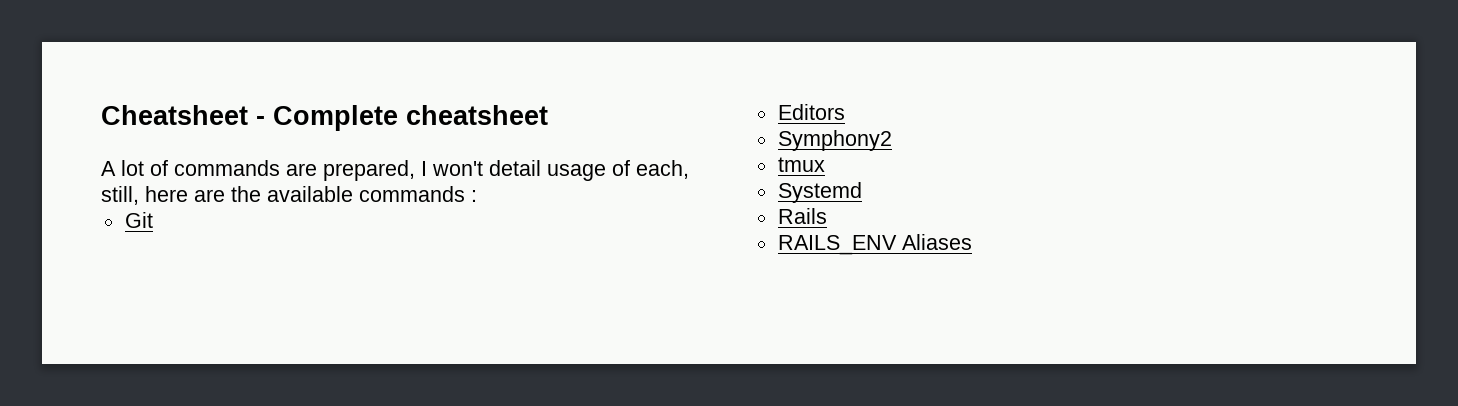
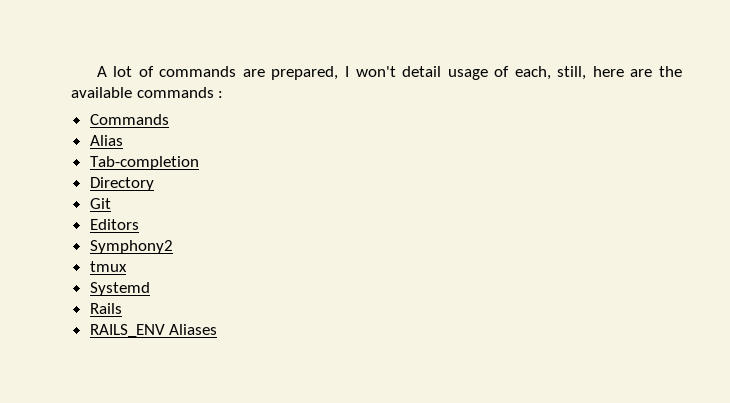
- Cheatsheet - Complete cheatsheet
+ Commands
+ Alias
+ Tab-completion
+ Directory

